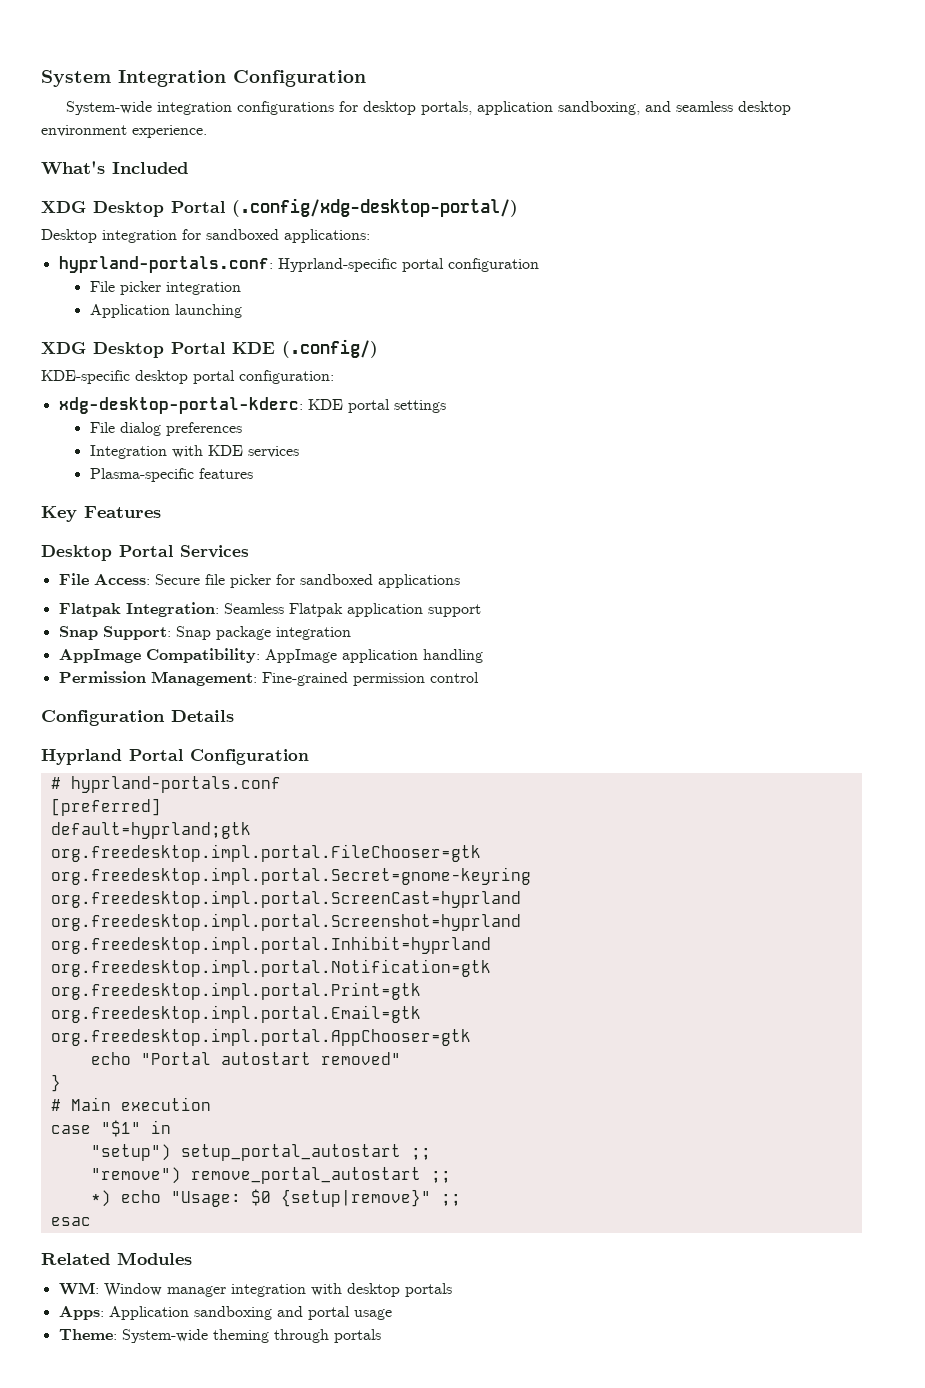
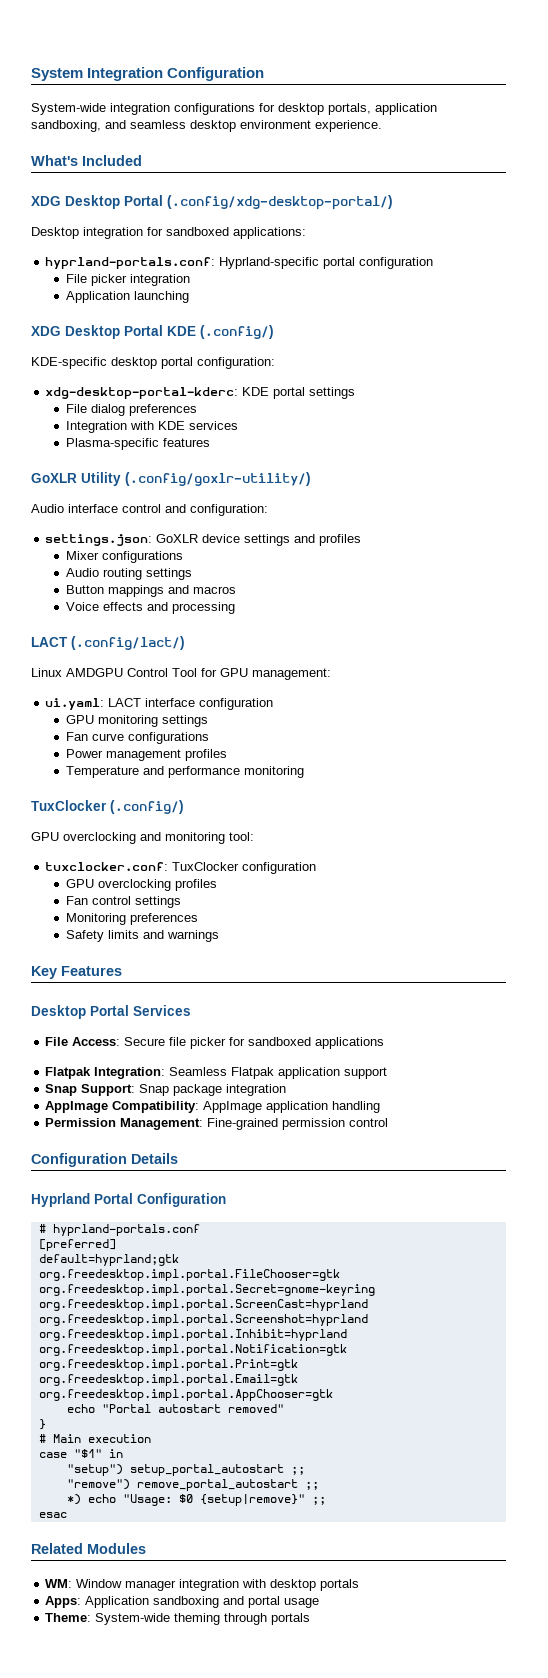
+ GoXLR Utility (.config/goxlr-utility/)
+ Audio interface control and configuration:
+ settings.json: GoXLR device settings and profiles
+ Mixer configurations
+ Audio routing settings
+ Button mappings and macros
+ Voice effects and processing
+ LACT (.config/lact/)
+ Linux AMDGPU Control Tool for GPU management:
+ ui.yaml: LACT interface configuration
+ GPU monitoring settings
+ Fan curve configurations
+ Power management profiles
+ Temperature and performance monitoring
+ TuxClocker (.config/)
+ GPU overclocking and monitoring tool:
+ tuxclocker.conf: TuxClocker configuration
+ GPU overclocking profiles
+ Fan control settings
+ Monitoring preferences
+ Safety limits and warnings

